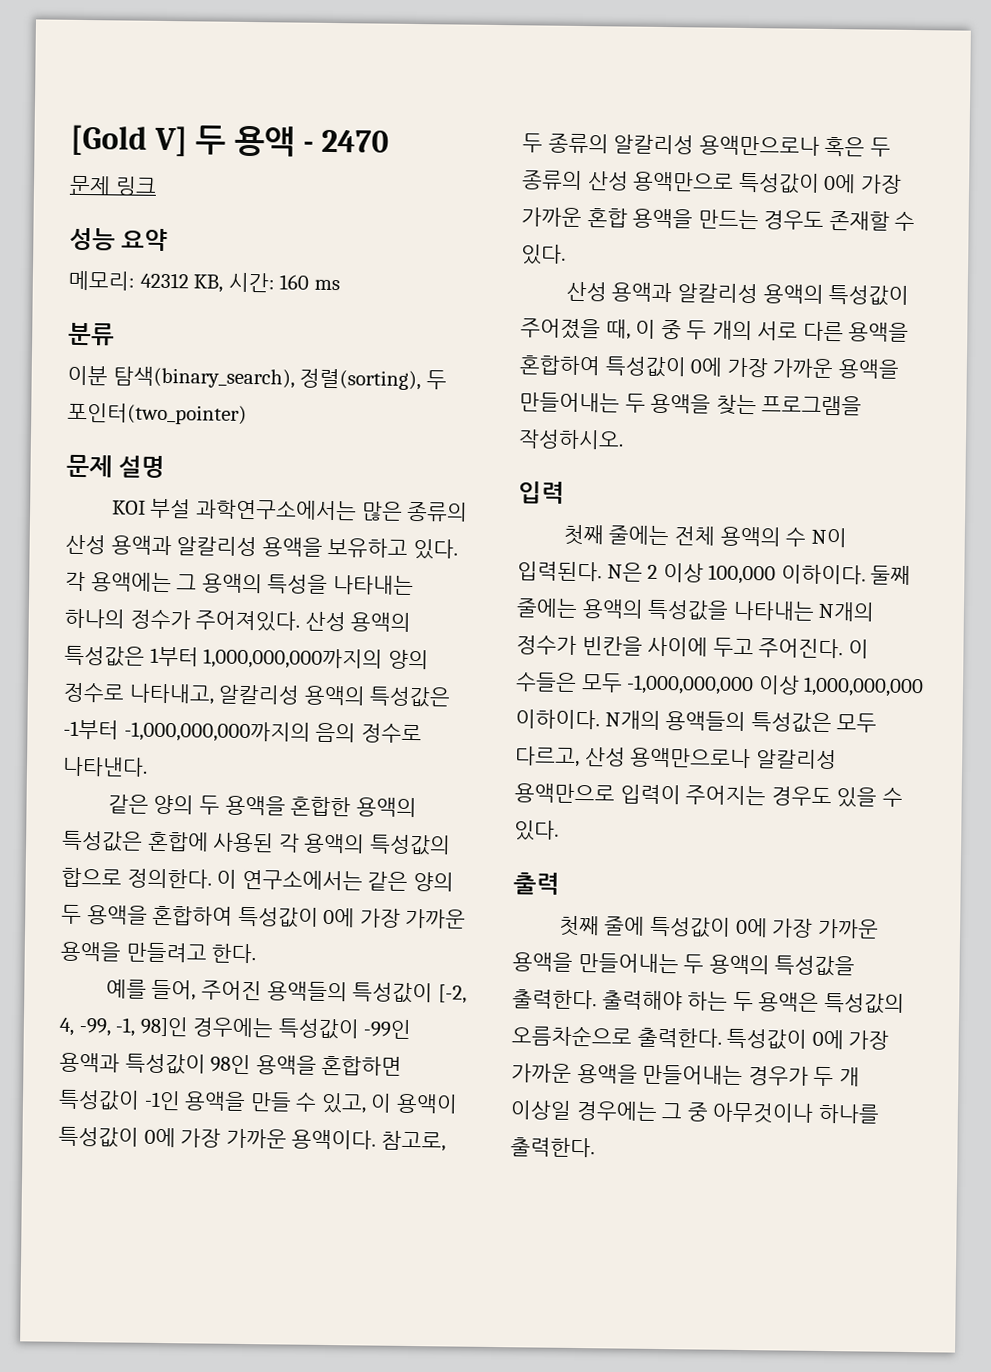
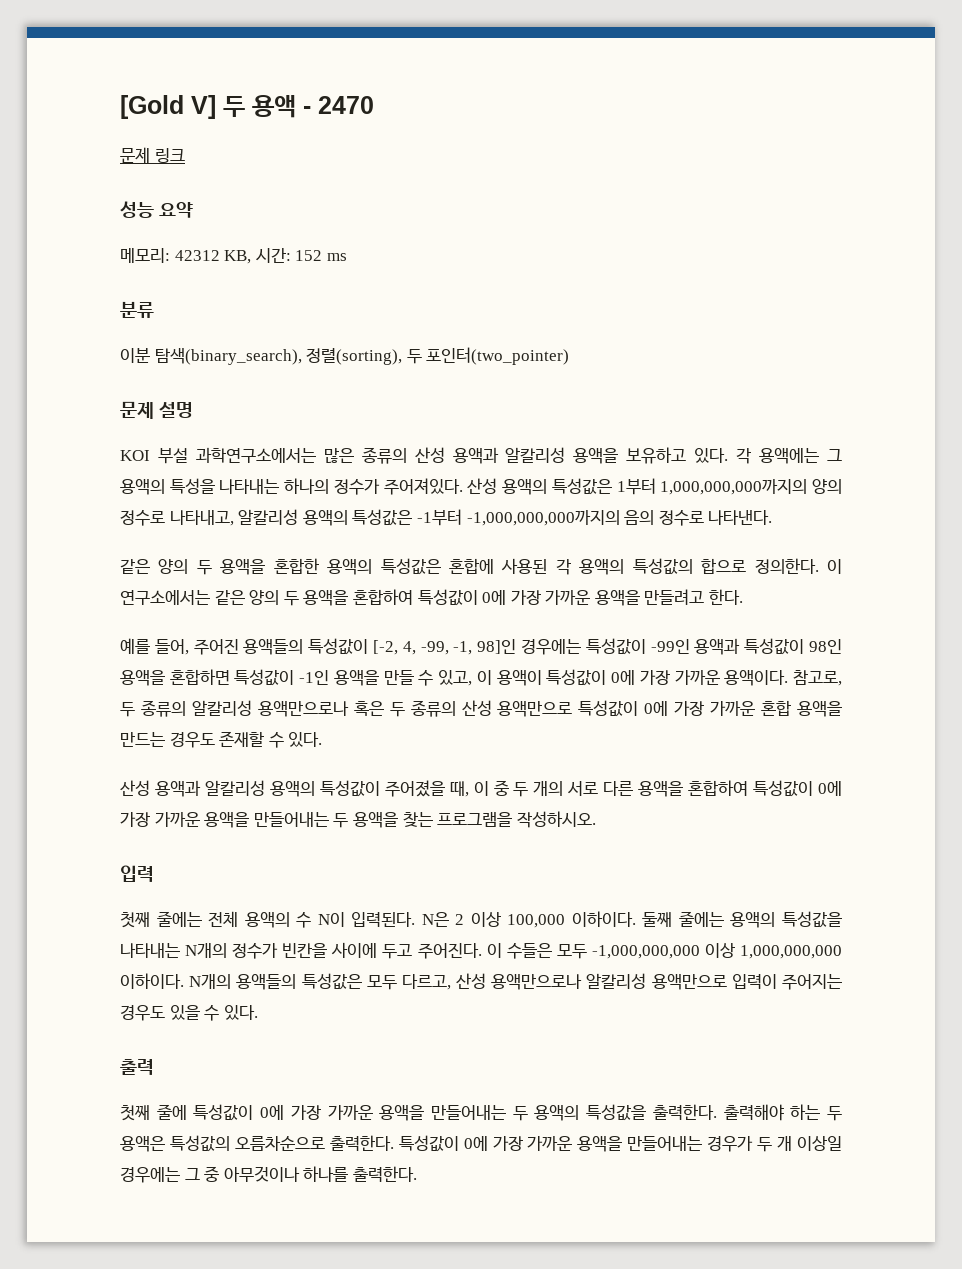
- 메모리: 42312 KB, 시간: 160 ms
+ 메모리: 42312 KB, 시간: 152 ms

